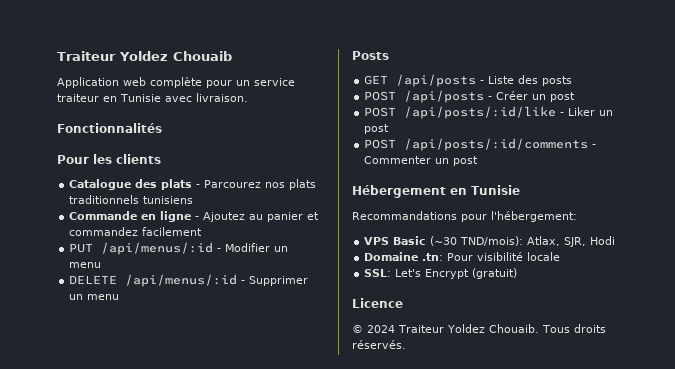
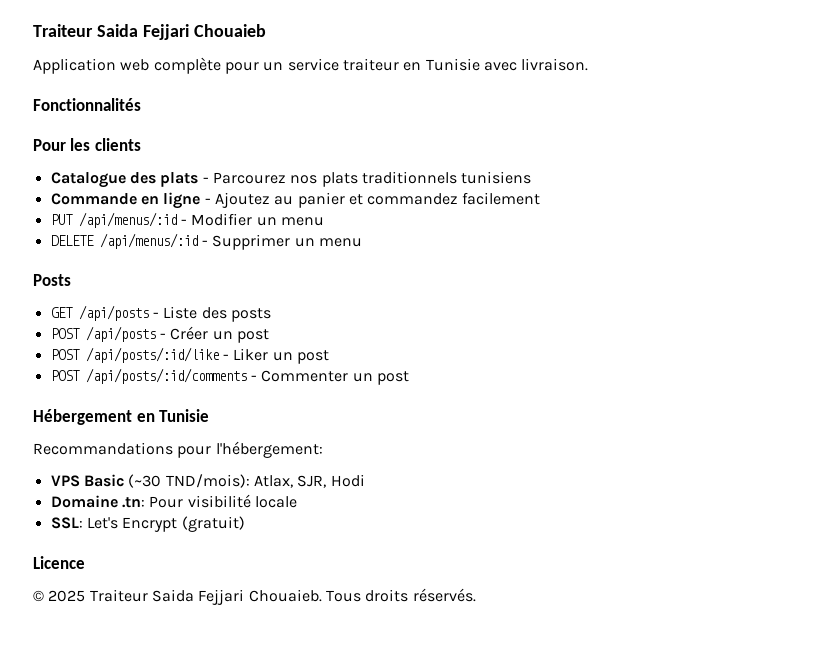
- Traiteur Yoldez Chouaib
+ Traiteur Saida Fejjari Chouaieb
- © 2024 Traiteur Yoldez Chouaib.
+ © 2025 Traiteur Saida Fejjari Chouaieb.

